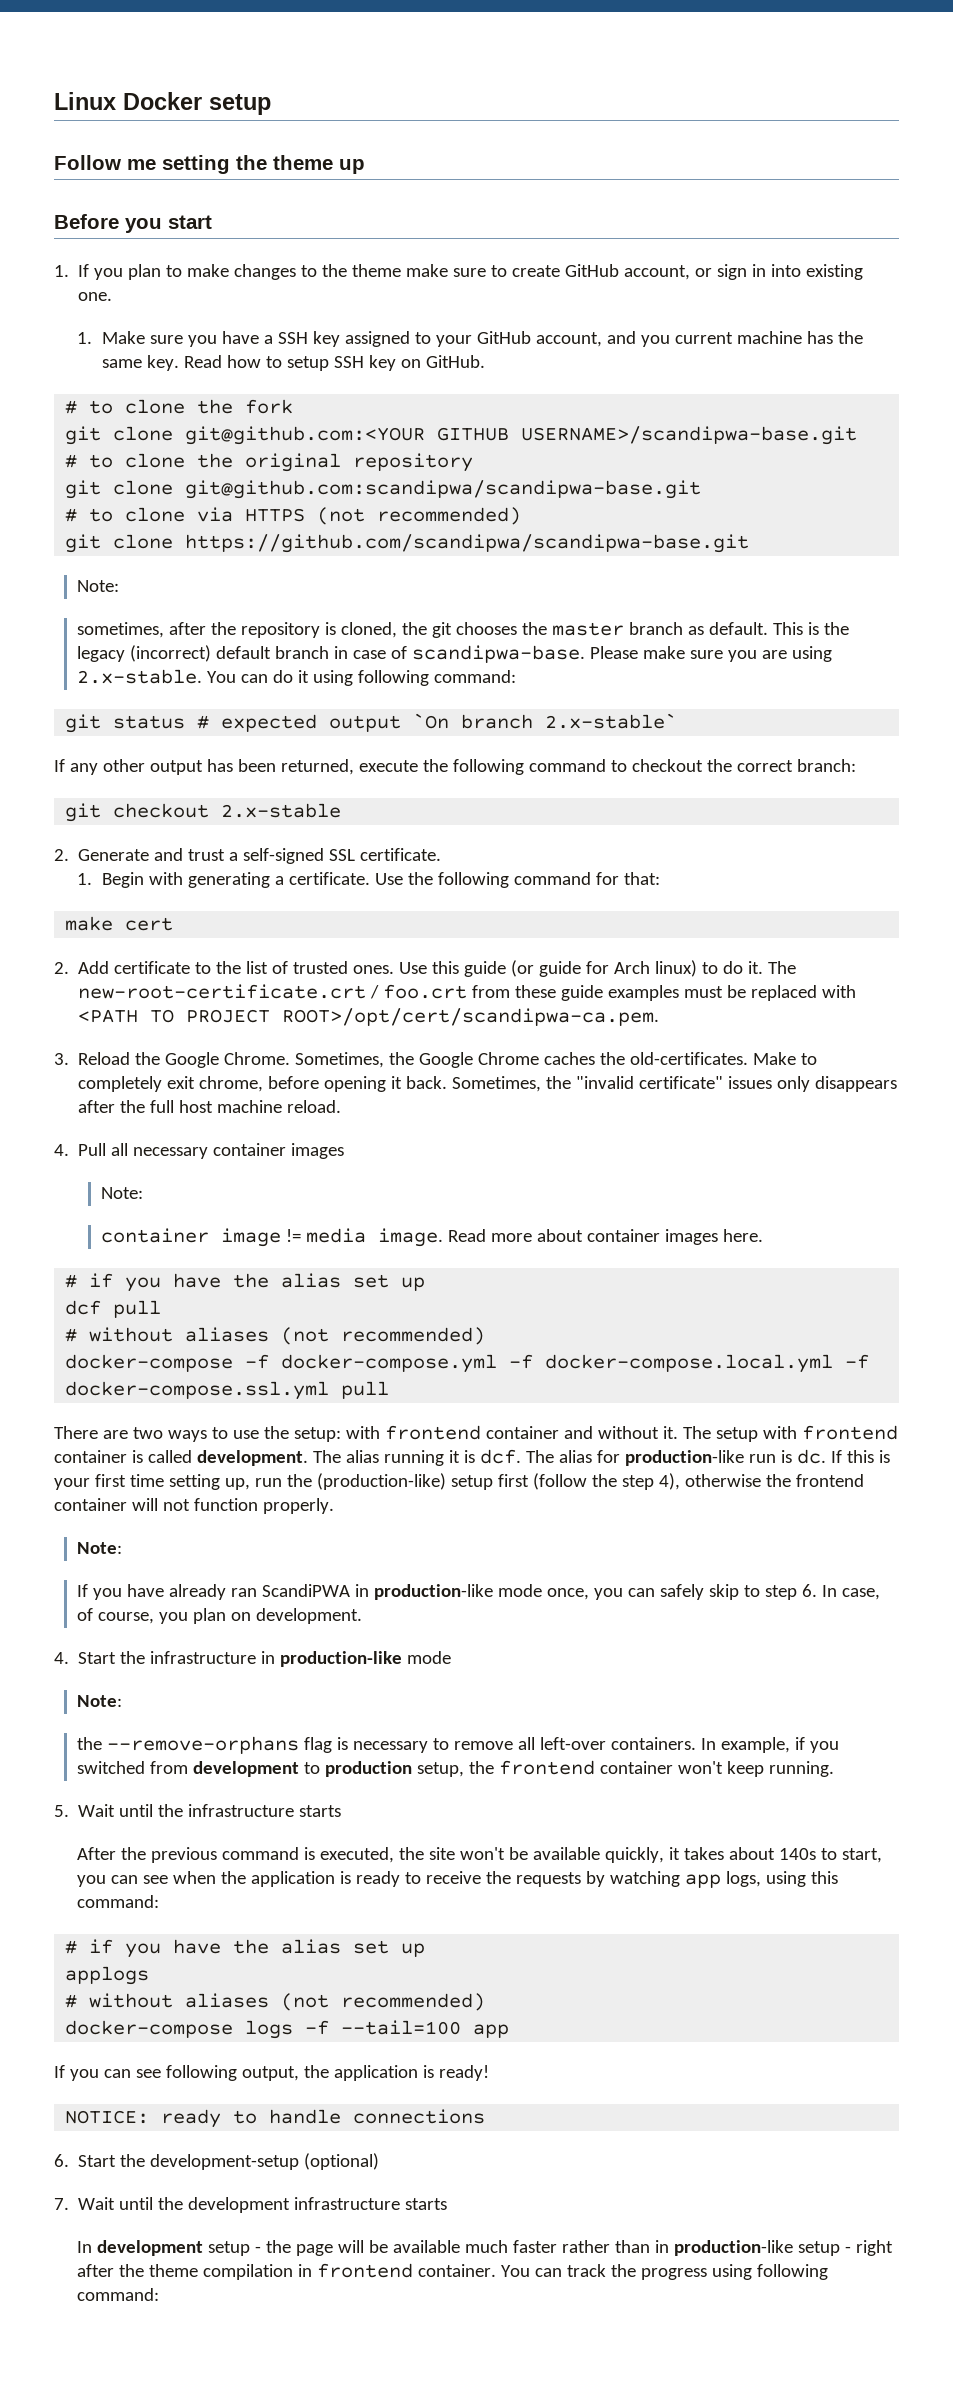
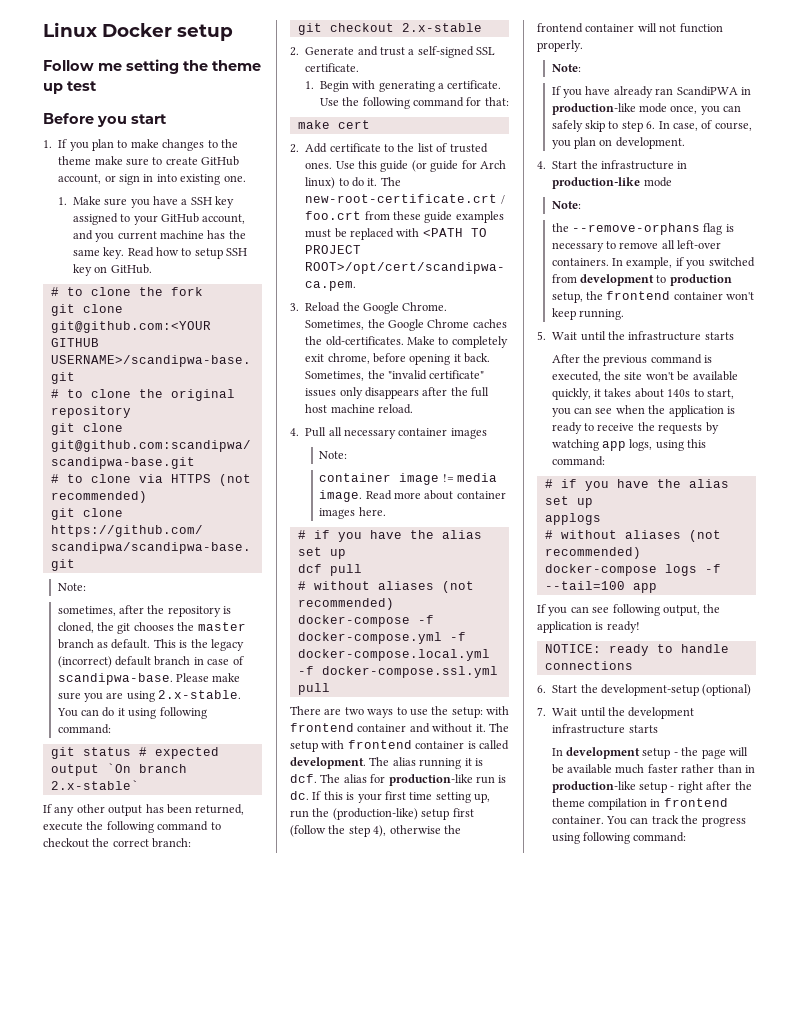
- Follow me setting the theme up
+ Follow me setting the theme up test

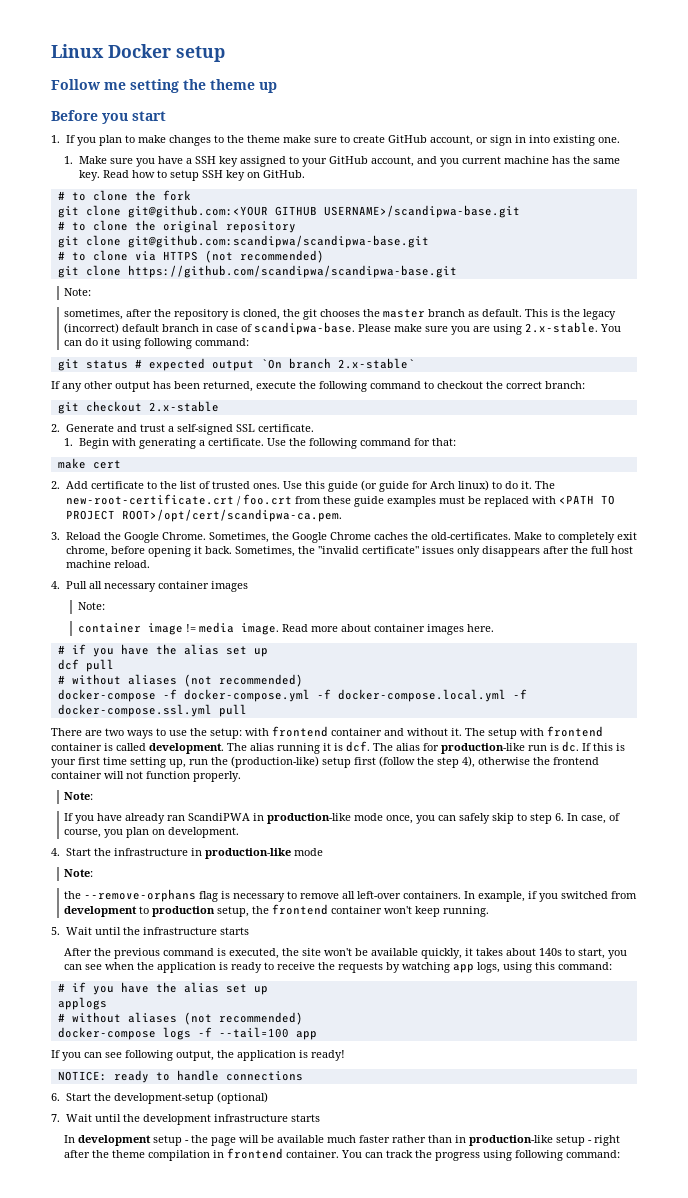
- Follow me setting the theme up test
+ Follow me setting the theme up

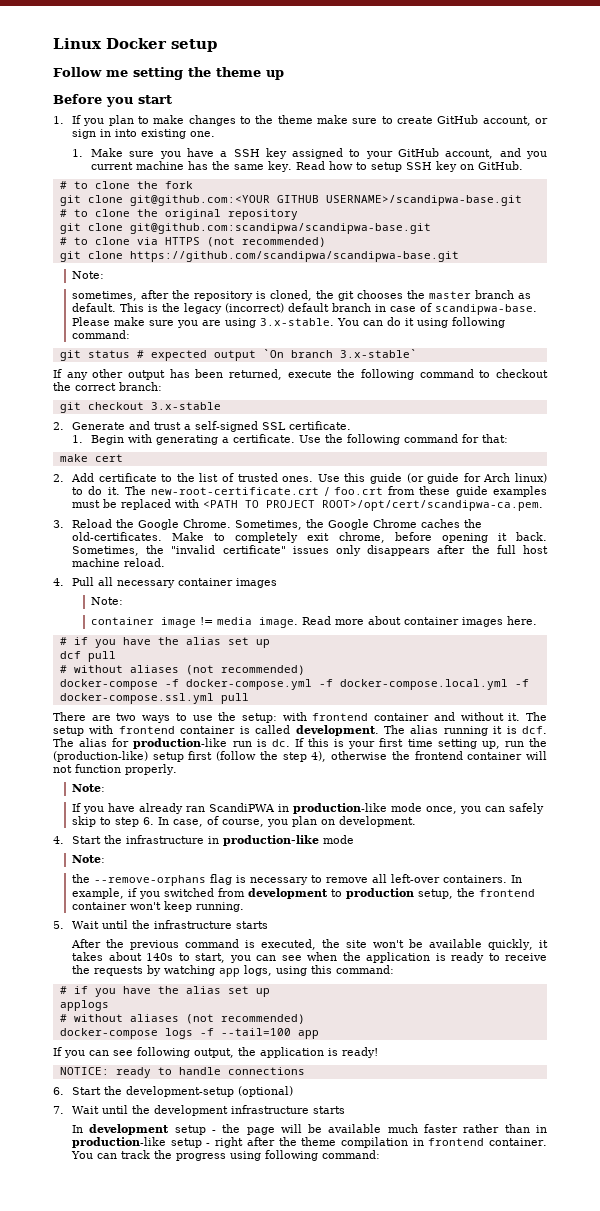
- Please make sure you are using 2.x-stable. You can do it using following command:
+ Please make sure you are using 3.x-stable. You can do it using following command:
- git status # expected output `On branch 2.x-stable`
+ git status # expected output `On branch 3.x-stable`
- git checkout 2.x-stable
+ git checkout 3.x-stable

